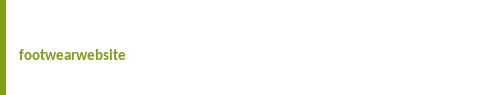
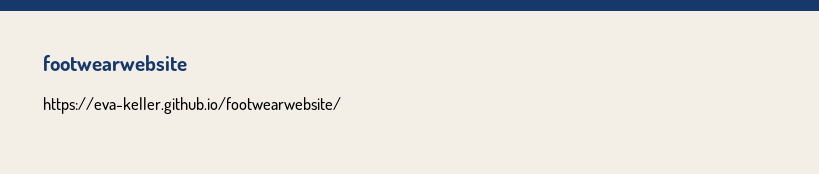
+ https://eva-keller.github.io/footwearwebsite/

